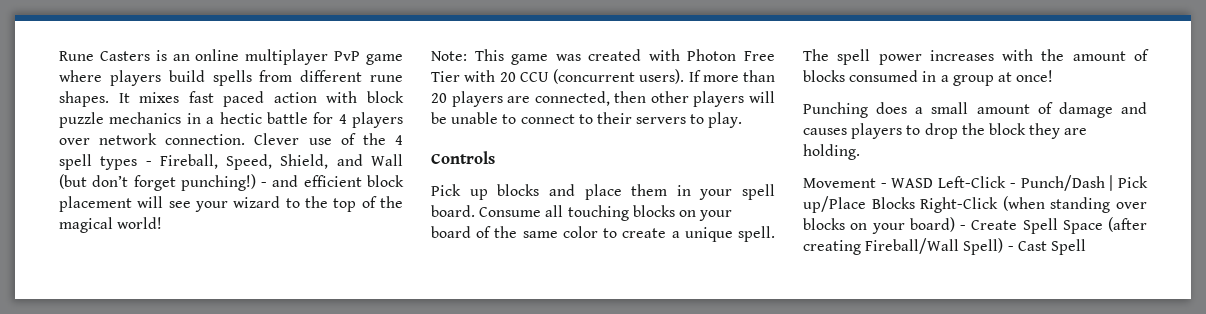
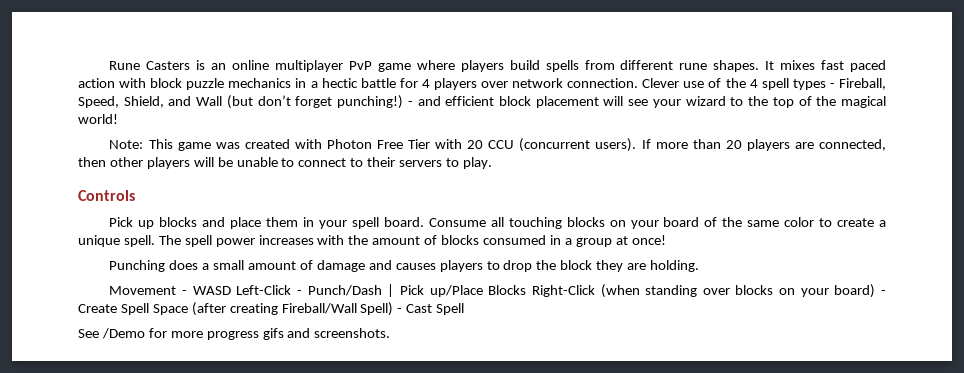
+ See /Demo for more progress gifs and screenshots.

